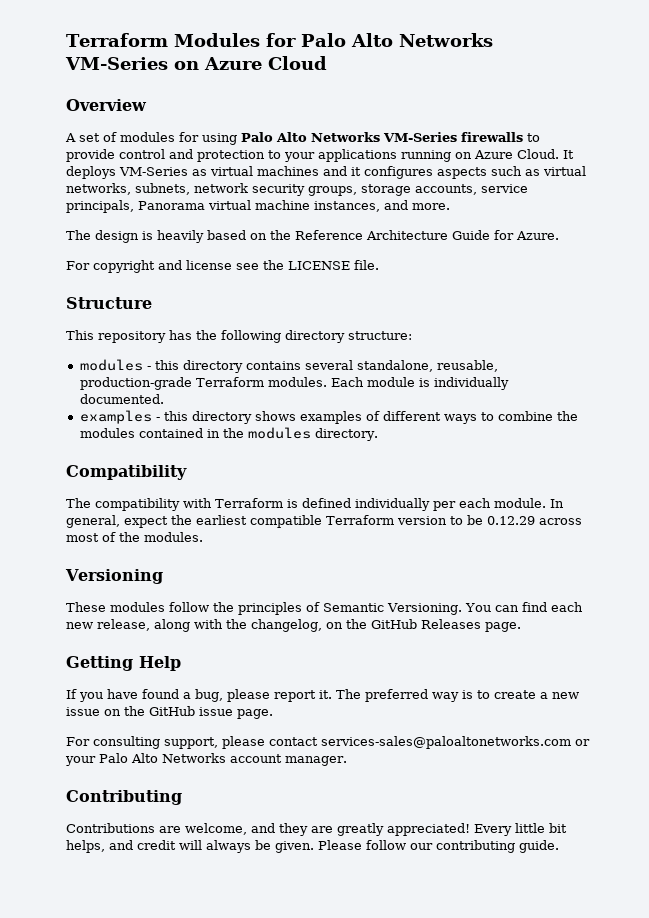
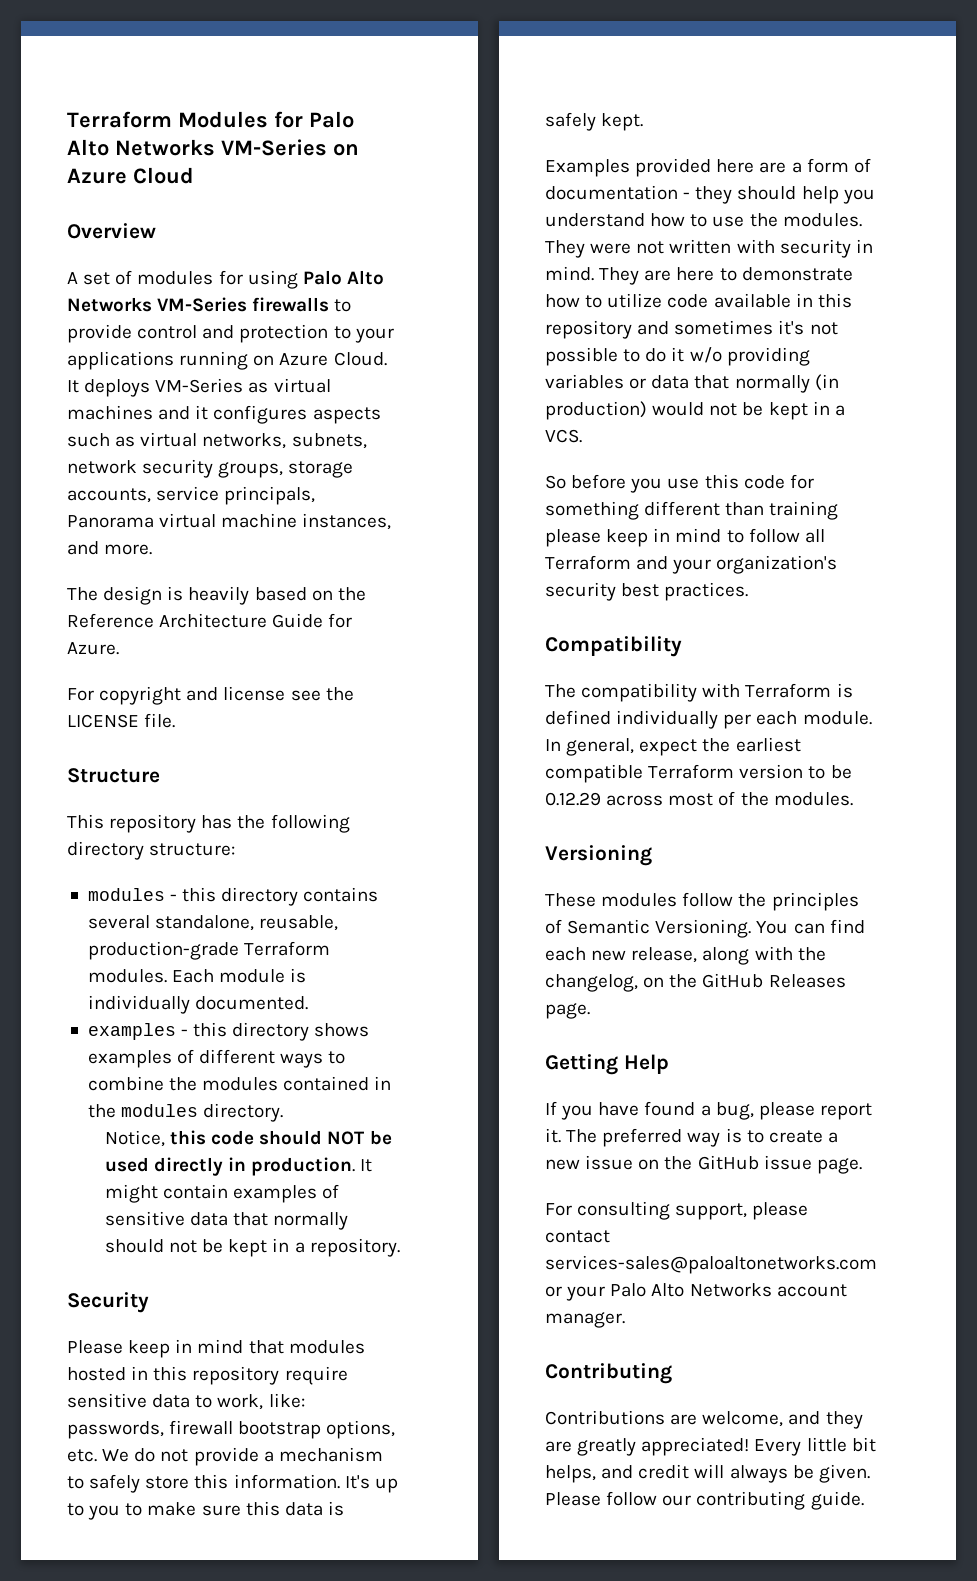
+ Notice, this code should NOT be used directly in production. It might contain examples of sensitive data that normally should not be kept in a repository.
+ Security
+ Please keep in mind that modules hosted in this repository require sensitive data to work, like: passwords, firewall bootstrap options, etc. We do not provide a mechanism to safely store this information. It's up to you to make sure this data is safely kept.
+ Examples provided here are a form of documentation - they should help you understand how to use the modules. They were not written with security in mind. They are here to demonstrate how to utilize code available in this repository and sometimes it's not possible to do it w/o providing variables or data that normally (in production) would not be kept in a VCS.
+ So before you use this code for something different than training please keep in mind to follow all Terraform and your organization's security best practices.

